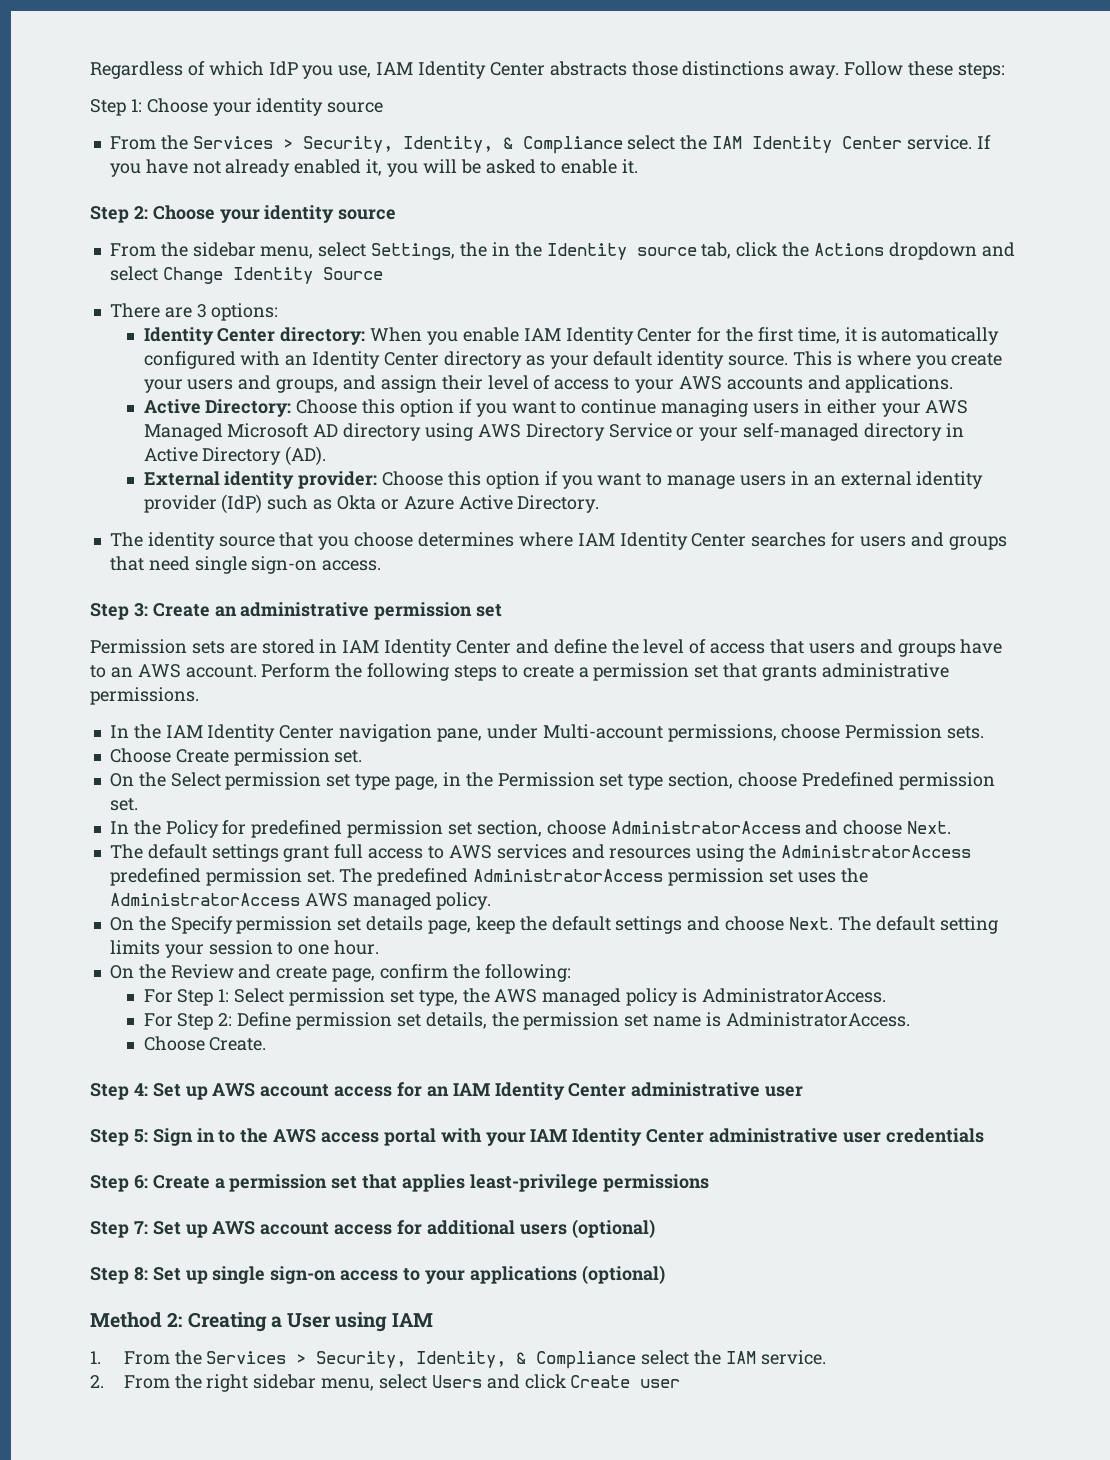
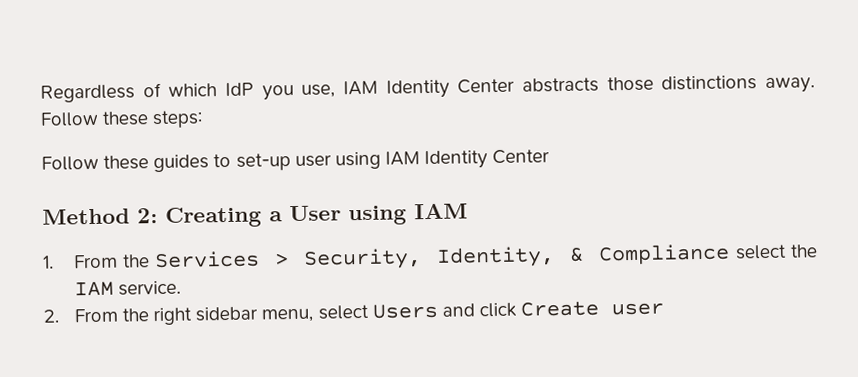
- Step 1: Choose your identity source
- From the Services > Security, Identity, & Compliance select the IAM Identity Center service. If you have not already enabled it, you will be asked to enable it.
- Step 2: Choose your identity source
- From the sidebar menu, select Settings, the in the Identity source tab, click the Actions dropdown and select Change Identity Source
- There are 3 options:
- Identity Center directory: When you enable IAM Identity Center for the first time, it is automatically configured with an Identity Center directory as your default identity source. This is where you create your users and groups, and assign their level of access to your AWS accounts and applications.
- Active Directory: Choose this option if you want to continue managing users in either your AWS Managed Microsoft AD directory using AWS Directory Service or your self-managed directory in Active Directory (AD).
- External identity provider: Choose this option if you want to manage users in an external identity provider (IdP) such as Okta or Azure Active Directory.
- The identity source that you choose determines where IAM Identity Center searches for users and groups that need single sign-on access.
- Step 3: Create an administrative permission set
- Permission sets are stored in IAM Identity Center and define the level of access that users and groups have to an AWS account. Perform the following steps to create a permission set that grants administrative permissions.
- In the IAM Identity Center navigation pane, under Multi-account permissions, choose Permission sets.
- Choose Create permission set.
- On the Select permission set type page, in the Permission set type section, choose Predefined permission set.
- In the Policy for predefined permission set section, choose AdministratorAccess and choose Next.
- The default settings grant full access to AWS services and resources using the AdministratorAccess predefined permission set. The predefined AdministratorAccess permission set uses the AdministratorAccess AWS managed policy.
- On the Specify permission set details page, keep the default settings and choose Next. The default setting limits your session to one hour.
- On the Review and create page, confirm the following:
- For Step 1: Select permission set type, the AWS managed policy is AdministratorAccess.
- For Step 2: Define permission set details, the permission set name is AdministratorAccess.
- Choose Create.
- Step 4: Set up AWS account access for an IAM Identity Center administrative user
- Step 5: Sign in to the AWS access portal with your IAM Identity Center administrative user credentials
- Step 6: Create a permission set that applies least-privilege permissions
- Step 7: Set up AWS account access for additional users (optional)
- Step 8: Set up single sign-on access to your applications (optional)
+ Follow these guides to set-up user using IAM Identity Center

